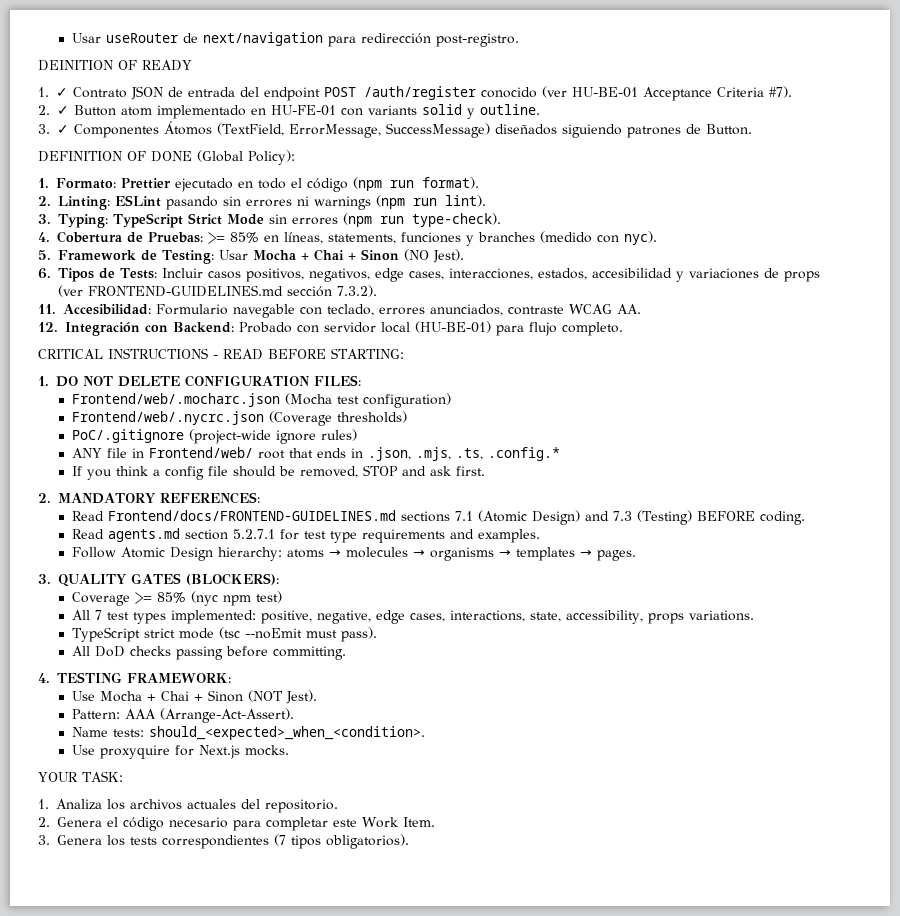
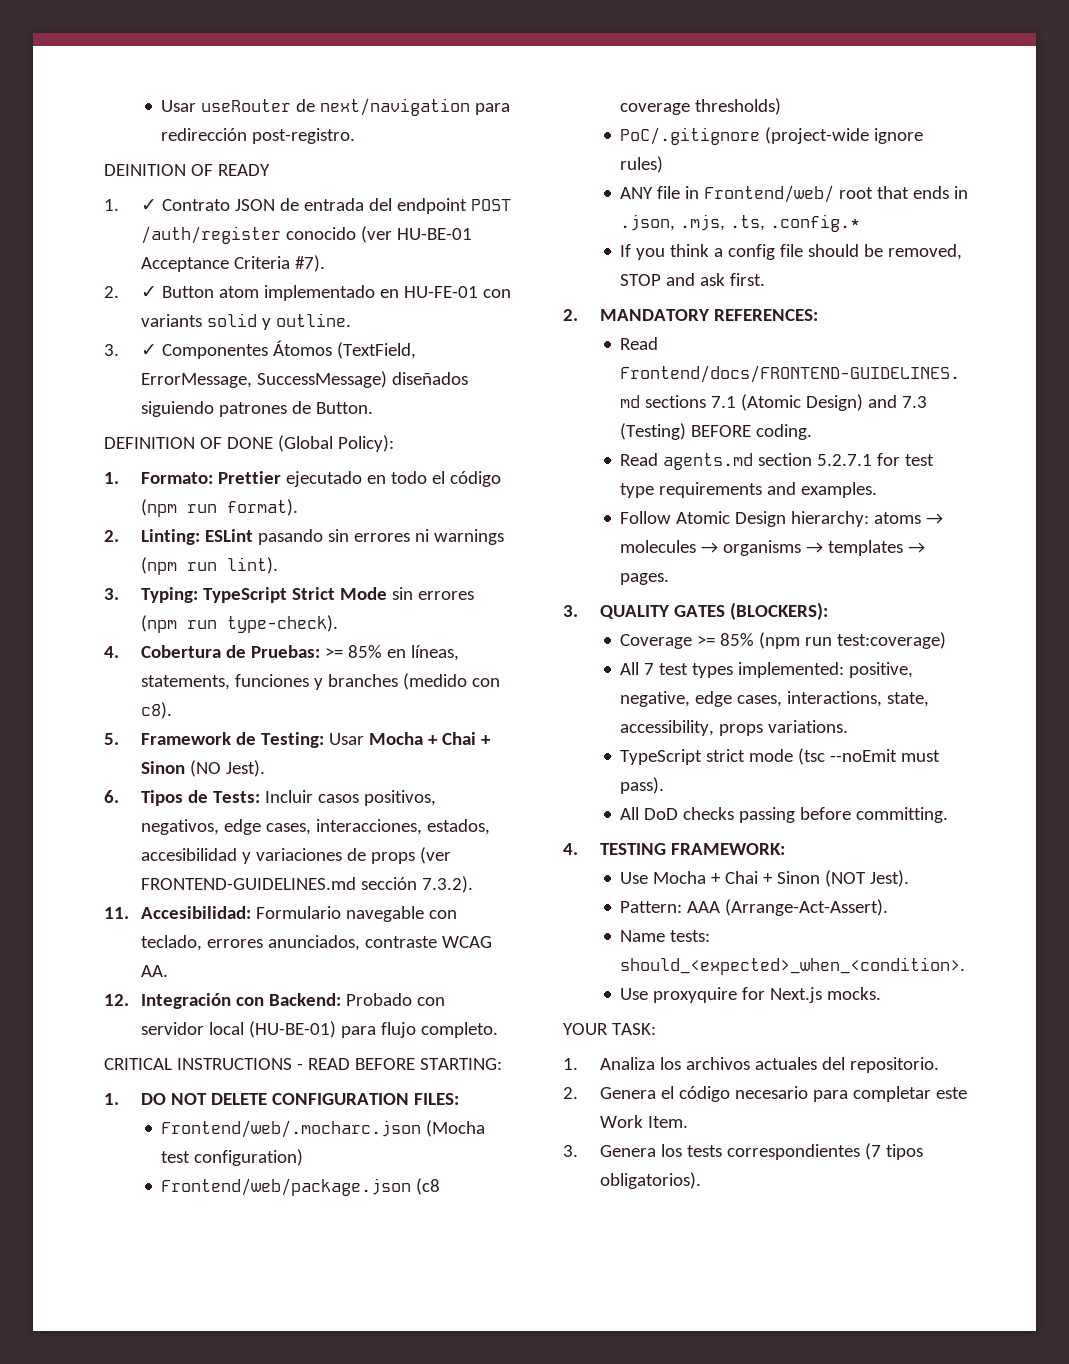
- 4. Cobertura de Pruebas: >= 85% en líneas, statements, funciones y branches (medido con nyc).
+ 4. Cobertura de Pruebas: >= 85% en líneas, statements, funciones y branches (medido con c8).
- Frontend/web/.nycrc.json (Coverage thresholds)
+ Frontend/web/package.json (c8 coverage thresholds)
- Coverage >= 85% (nyc npm test)
+ Coverage >= 85% (npm run test:coverage)

